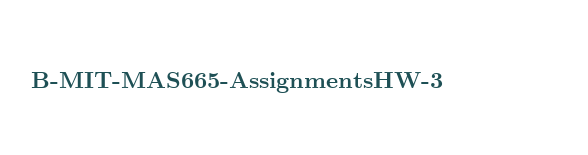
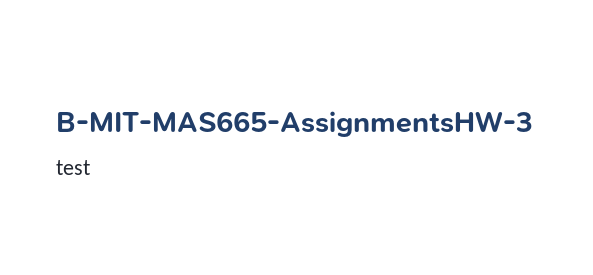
+ test

